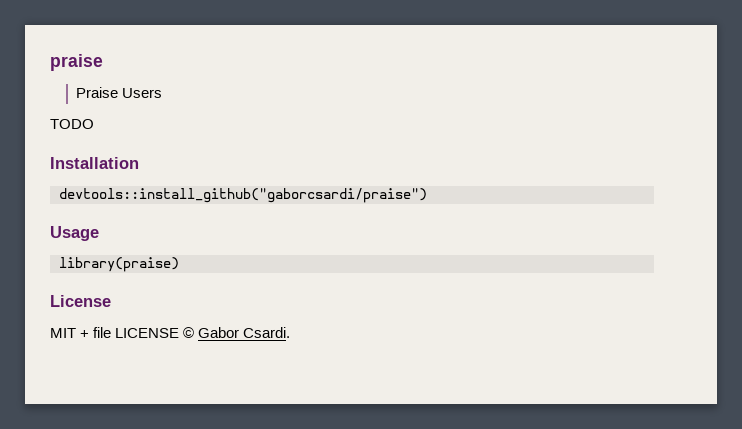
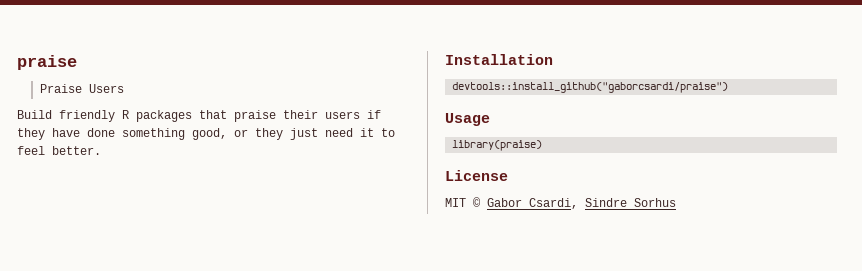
- TODO
+ Build friendly R packages that praise their users if they have done something good, or they just need it to feel better.
- MIT + file LICENSE © Gabor Csardi.
+ MIT © Gabor Csardi, Sindre Sorhus

